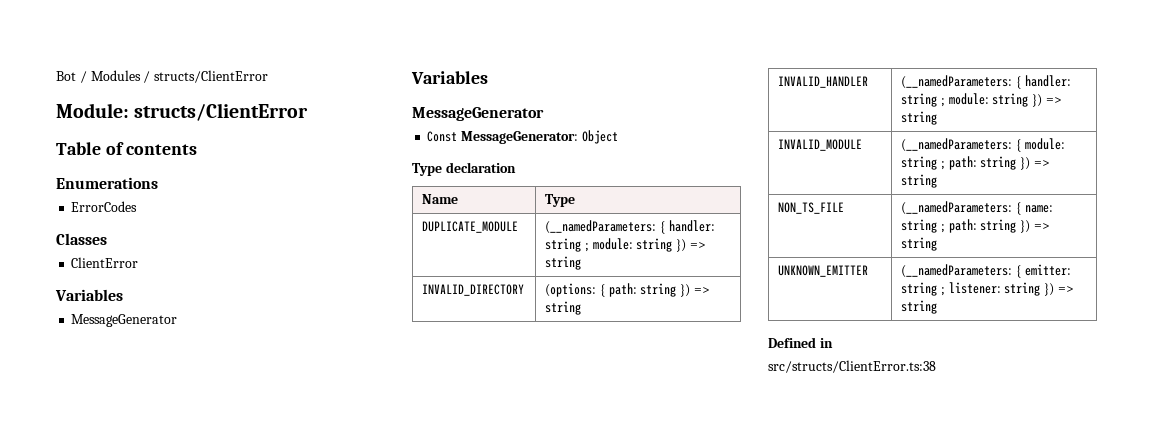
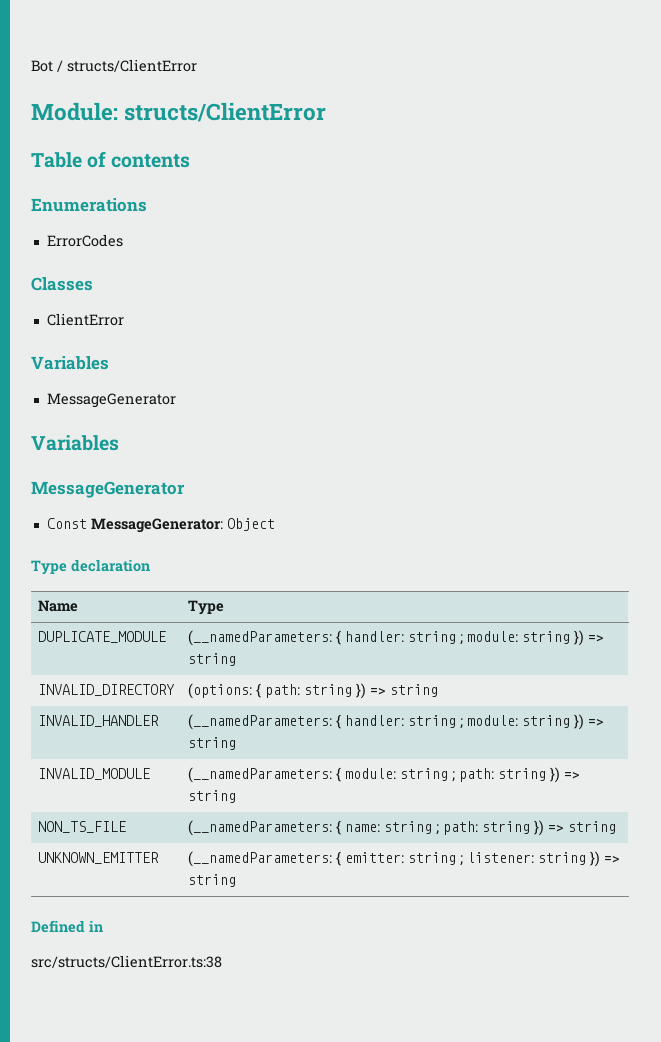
- Bot / Modules / structs/ClientError
+ Bot / structs/ClientError

